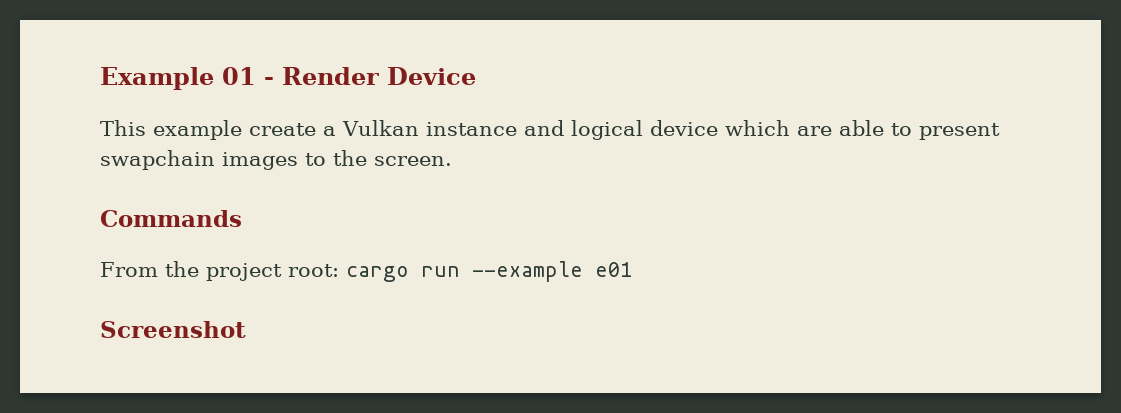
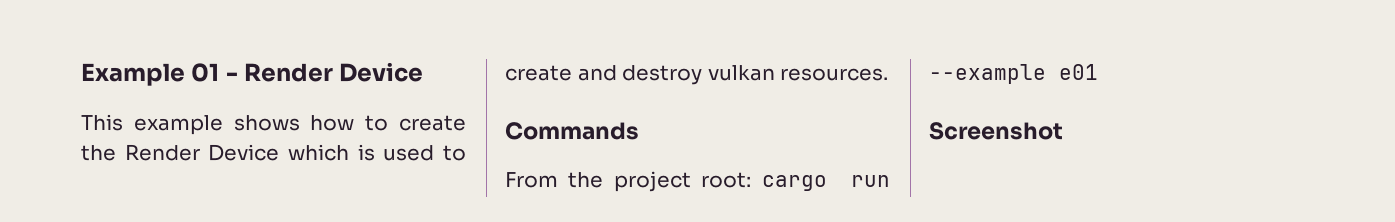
- This example create a Vulkan instance and logical device which are able to present swapchain images to the screen.
+ This example shows how to create the Render Device which is used to create and destroy vulkan resources.

